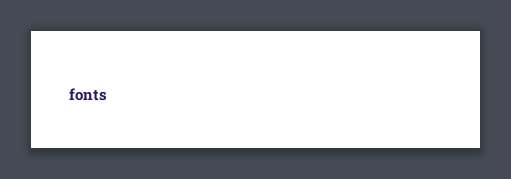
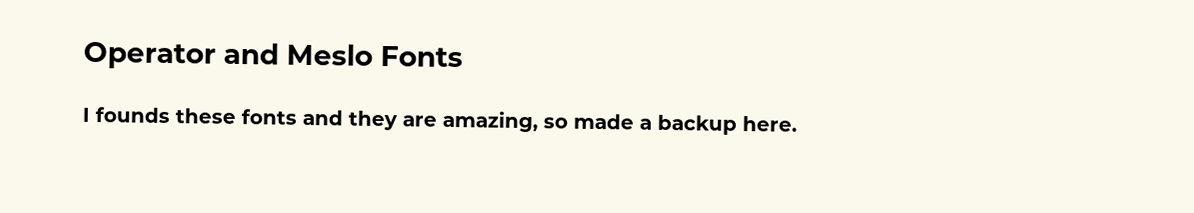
- fonts
+ Operator and Meslo Fonts
+ I founds these fonts and they are amazing, so made a backup here.

